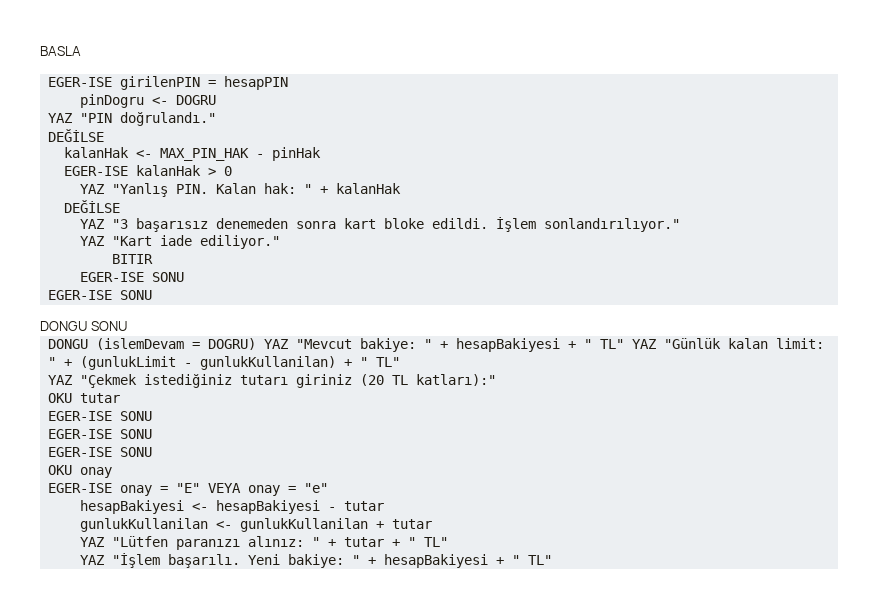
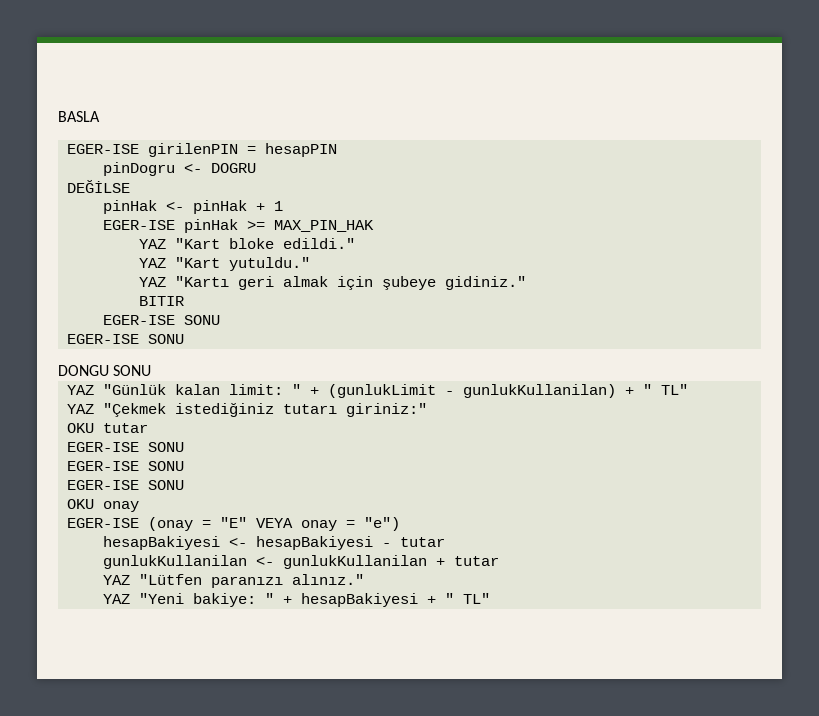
- YAZ "PIN doğrulandı."
  DEĞİLSE
- kalanHak <- MAX_PIN_HAK - pinHak
- EGER-ISE kalanHak > 0
- YAZ "Yanlış PIN. Kalan hak: " + kalanHak
- DEĞİLSE
- YAZ "3 başarısız denemeden sonra kart bloke edildi. İşlem sonlandırılıyor."
- YAZ "Kart iade ediliyor."
+ pinHak <- pinHak + 1
+ EGER-ISE pinHak >= MAX_PIN_HAK
+ YAZ "Kart bloke edildi."
+ YAZ "Kart yutuldu."
+ YAZ "Kartı geri almak için şubeye gidiniz."
- DONGU (islemDevam = DOGRU) YAZ "Mevcut bakiye: " + hesapBakiyesi + " TL" YAZ "Günlük kalan limit: " + (gunlukLimit - gunlukKullanilan) + " TL"
+ YAZ "Günlük kalan limit: " + (gunlukLimit - gunlukKullanilan) + " TL"
- YAZ "Çekmek istediğiniz tutarı giriniz (20 TL katları):"
+ YAZ "Çekmek istediğiniz tutarı giriniz:"
- EGER-ISE onay = "E" VEYA onay = "e"
+ EGER-ISE (onay = "E" VEYA onay = "e")
- YAZ "Lütfen paranızı alınız: " + tutar + " TL"
- YAZ "İşlem başarılı. Yeni bakiye: " + hesapBakiyesi + " TL"
+ YAZ "Lütfen paranızı alınız."
+ YAZ "Yeni bakiye: " + hesapBakiyesi + " TL"

